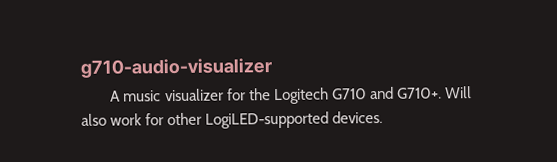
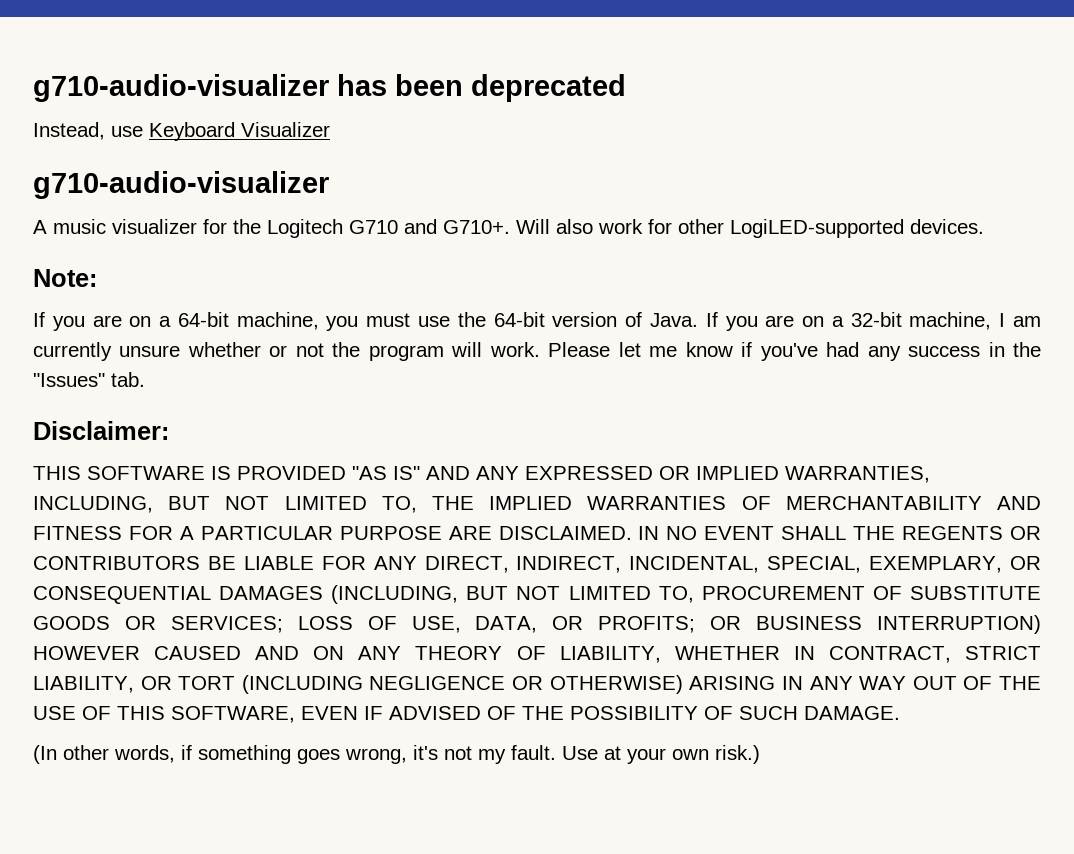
+ g710-audio-visualizer has been deprecated
+ Instead, use Keyboard Visualizer
+ Note:
+ If you are on a 64-bit machine, you must use the 64-bit version of Java. If you are on a 32-bit machine, I am currently unsure whether or not the program will work. Please let me know if you've had any success in the "Issues" tab.
+ Disclaimer:
+ THIS SOFTWARE IS PROVIDED "AS IS" AND ANY EXPRESSED OR IMPLIED WARRANTIES, INCLUDING, BUT NOT LIMITED TO, THE IMPLIED WARRANTIES OF MERCHANTABILITY AND FITNESS FOR A PARTICULAR PURPOSE ARE DISCLAIMED. IN NO EVENT SHALL THE REGENTS OR CONTRIBUTORS BE LIABLE FOR ANY DIRECT, INDIRECT, INCIDENTAL, SPECIAL, EXEMPLARY, OR CONSEQUENTIAL DAMAGES (INCLUDING, BUT NOT LIMITED TO, PROCUREMENT OF SUBSTITUTE GOODS OR SERVICES; LOSS OF USE, DATA, OR PROFITS; OR BUSINESS INTERRUPTION) HOWEVER CAUSED AND ON ANY THEORY OF LIABILITY, WHETHER IN CONTRACT, STRICT LIABILITY, OR TORT (INCLUDING NEGLIGENCE OR OTHERWISE) ARISING IN ANY WAY OUT OF THE USE OF THIS SOFTWARE, EVEN IF ADVISED OF THE POSSIBILITY OF SUCH DAMAGE.
+ (In other words, if something goes wrong, it's not my fault. Use at your own risk.)

